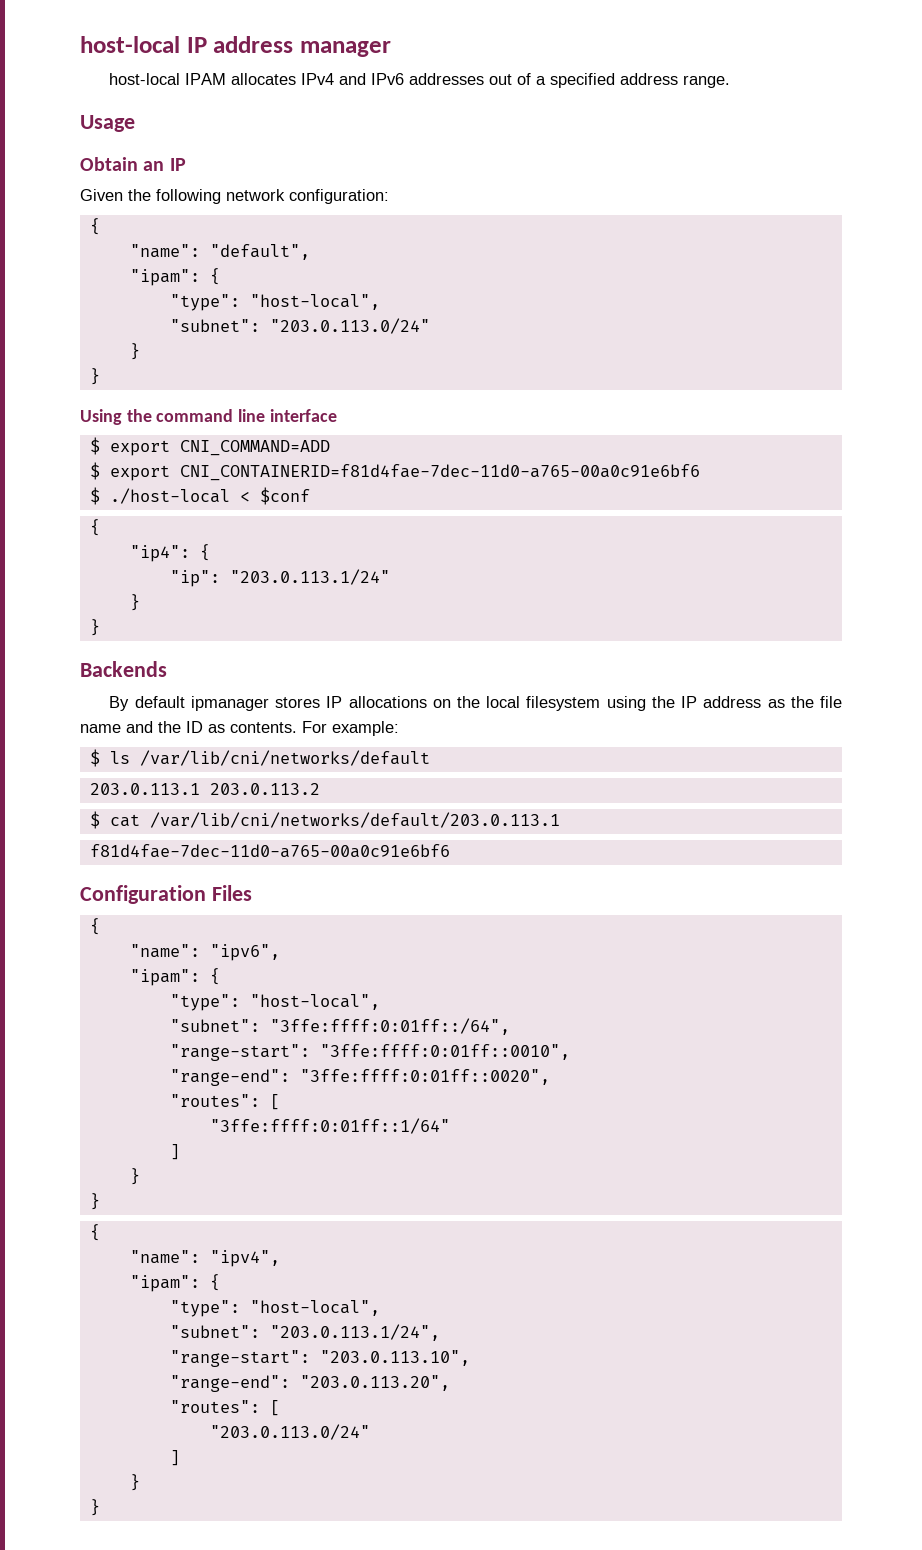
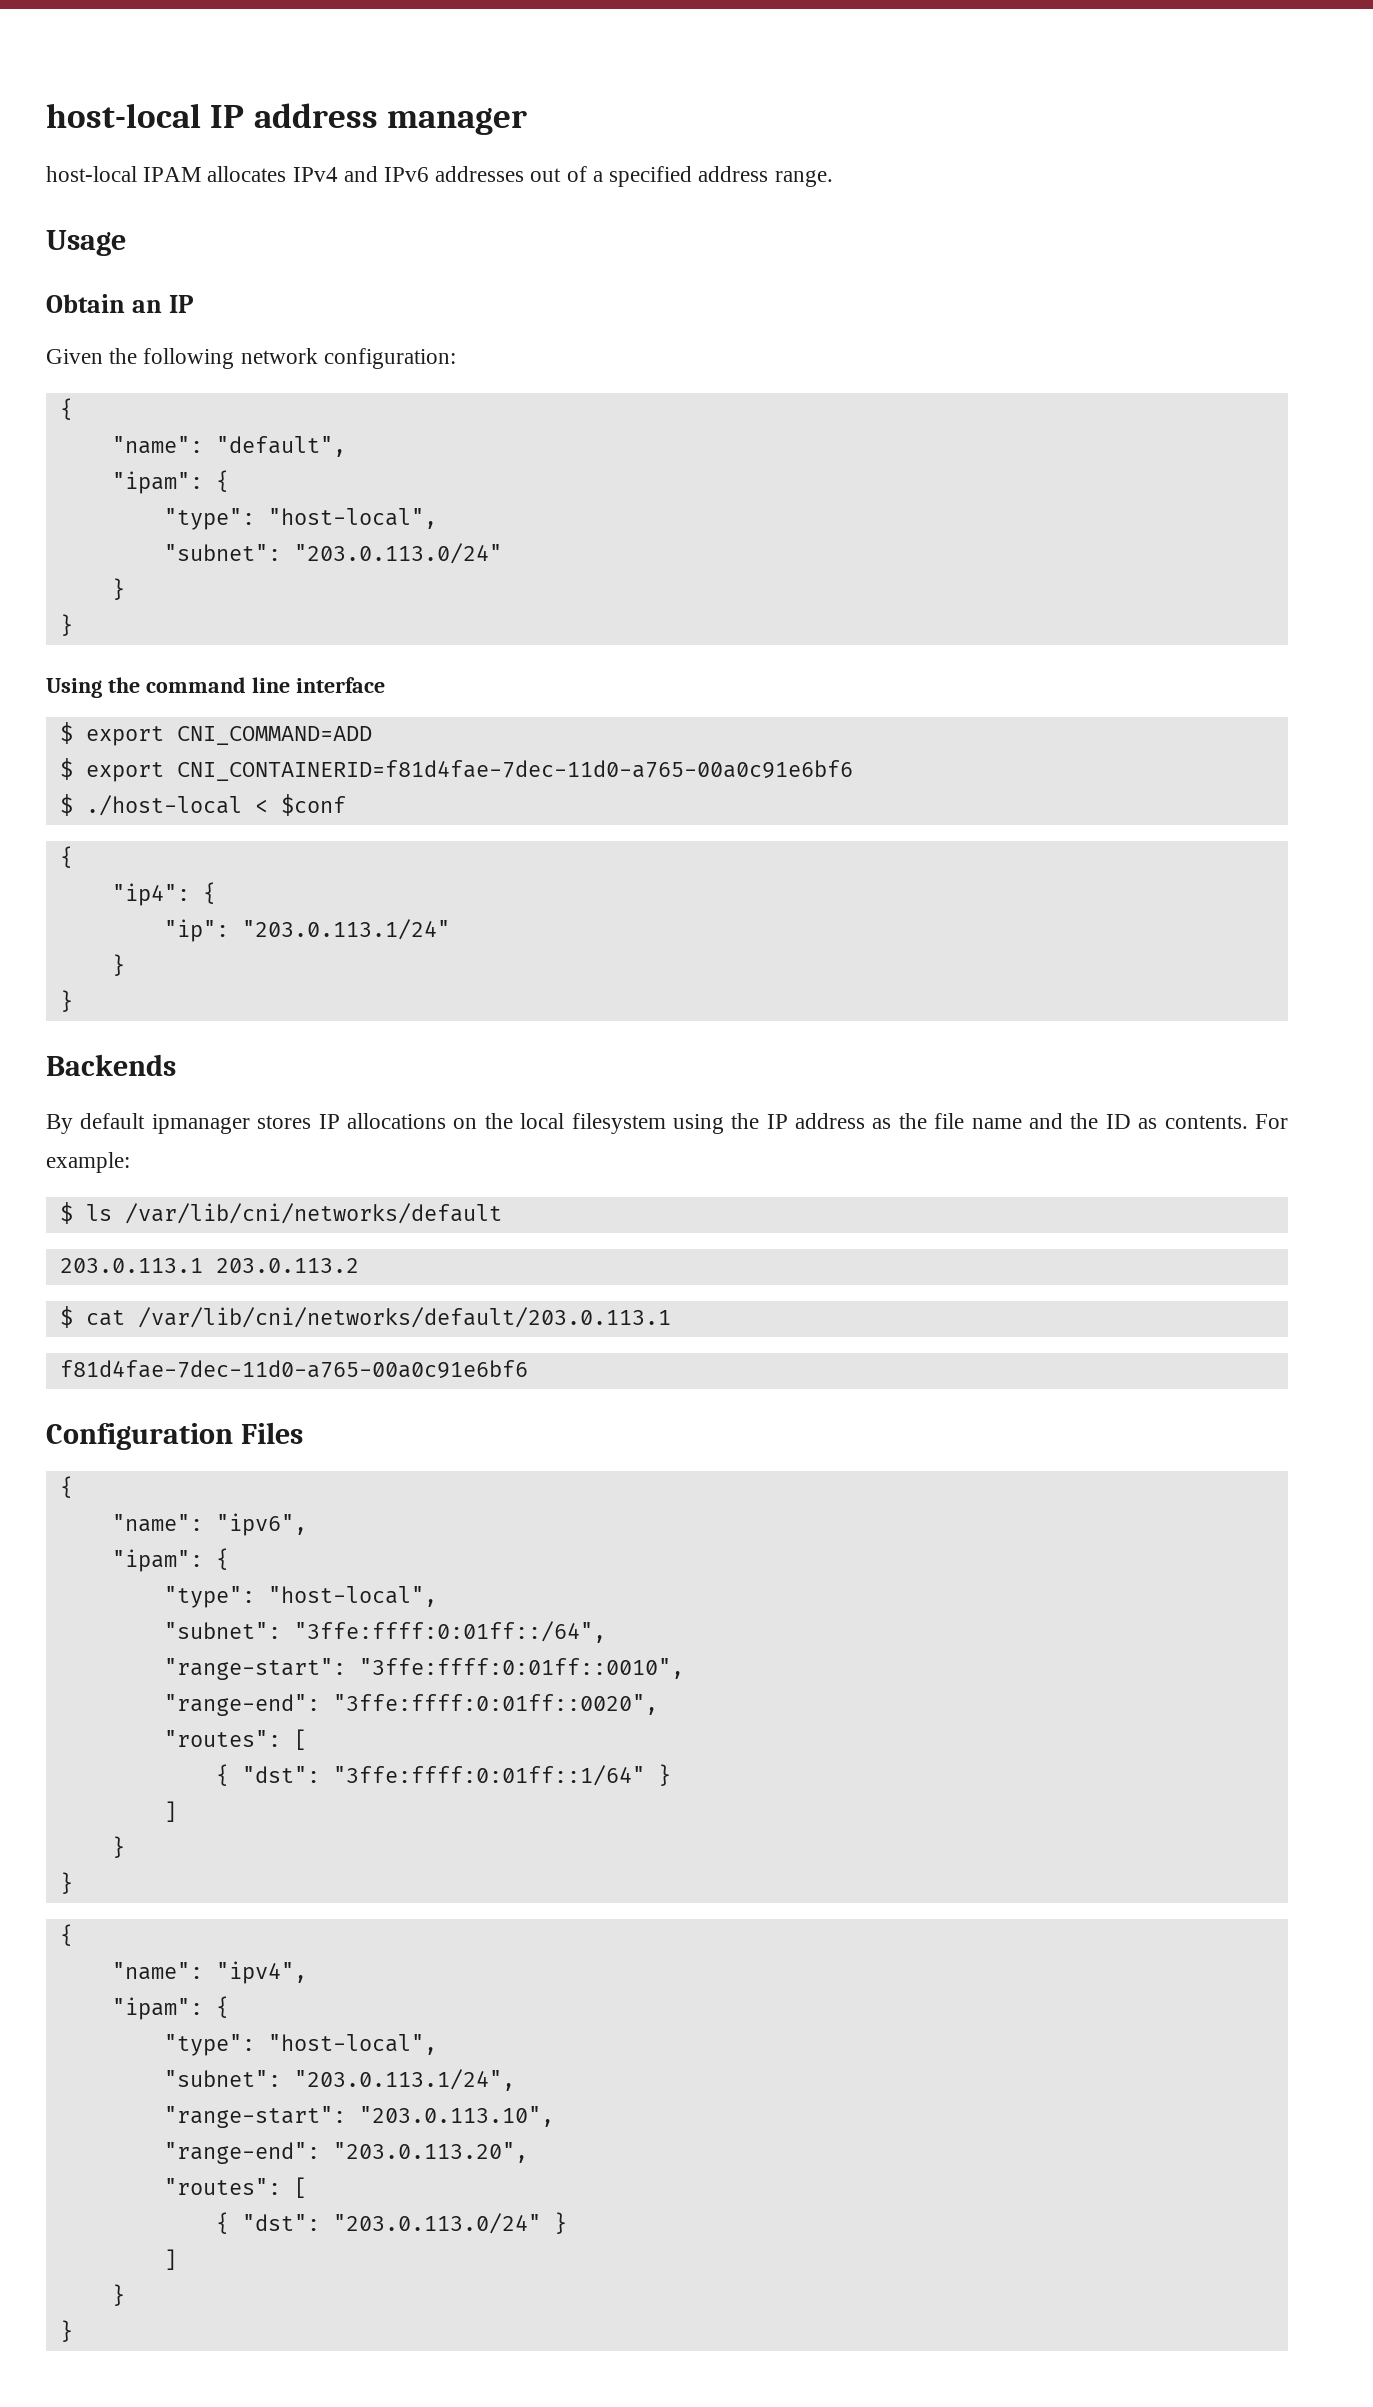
- "3ffe:ffff:0:01ff::1/64"
+ { "dst": "3ffe:ffff:0:01ff::1/64" }
  "range-end": "203.0.113.20",
  "routes": [
- "203.0.113.0/24"
+ { "dst": "203.0.113.0/24" }

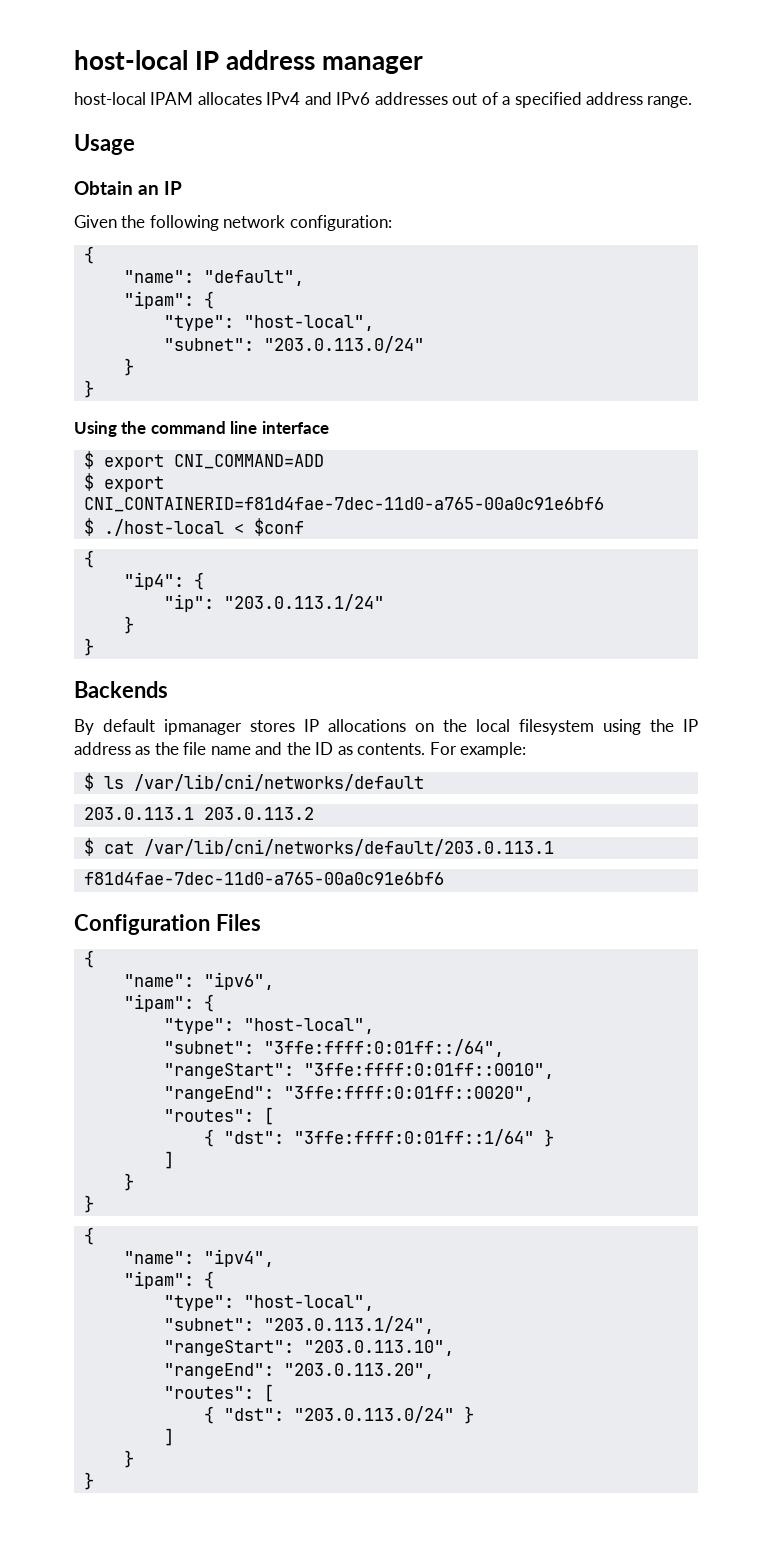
- "range-start": "3ffe:ffff:0:01ff::0010",
+ "rangeStart": "3ffe:ffff:0:01ff::0010",
- "range-end": "3ffe:ffff:0:01ff::0020",
+ "rangeEnd": "3ffe:ffff:0:01ff::0020",
- "range-start": "203.0.113.10",
+ "rangeStart": "203.0.113.10",
- "range-end": "203.0.113.20",
+ "rangeEnd": "203.0.113.20",

